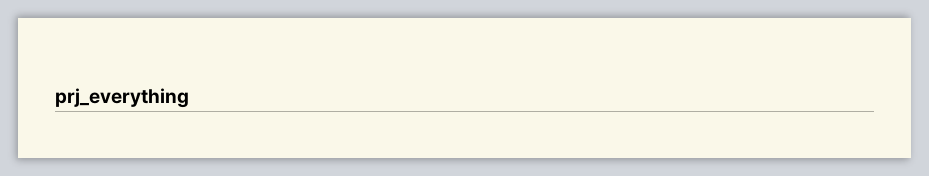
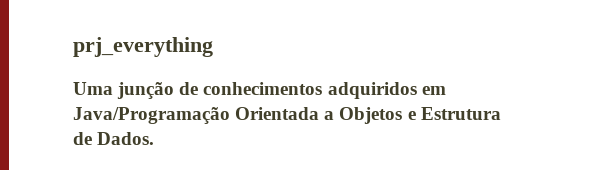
+ Uma junção de conhecimentos adquiridos em Java/Programação Orientada a Objetos e Estrutura de Dados.

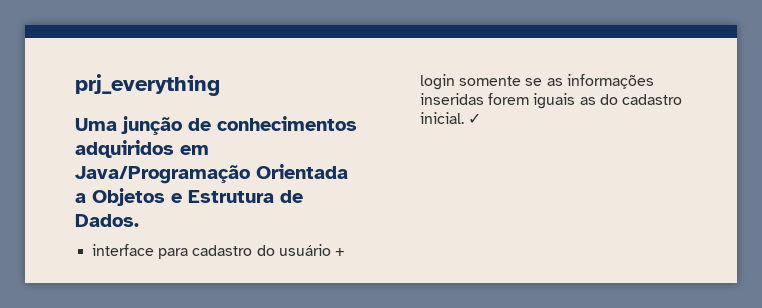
+ interface para cadastro do usuário + login somente se as informações inseridas forem iguais as do cadastro inicial. ✓

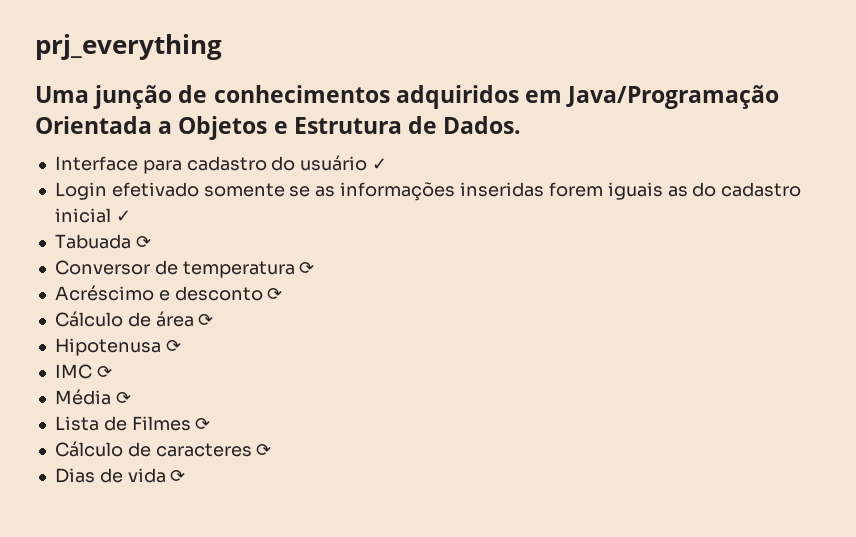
- interface para cadastro do usuário + login somente se as informações inseridas forem iguais as do cadastro inicial. ✓
+ Interface para cadastro do usuário ✓
+ Login efetivado somente se as informações inseridas forem iguais as do cadastro inicial ✓
+ Tabuada ⟳
+ Conversor de temperatura ⟳
+ Acréscimo e desconto ⟳
+ Cálculo de área ⟳
+ Hipotenusa ⟳
+ IMC ⟳
+ Média ⟳
+ Lista de Filmes ⟳
+ Cálculo de caracteres ⟳
+ Dias de vida ⟳

